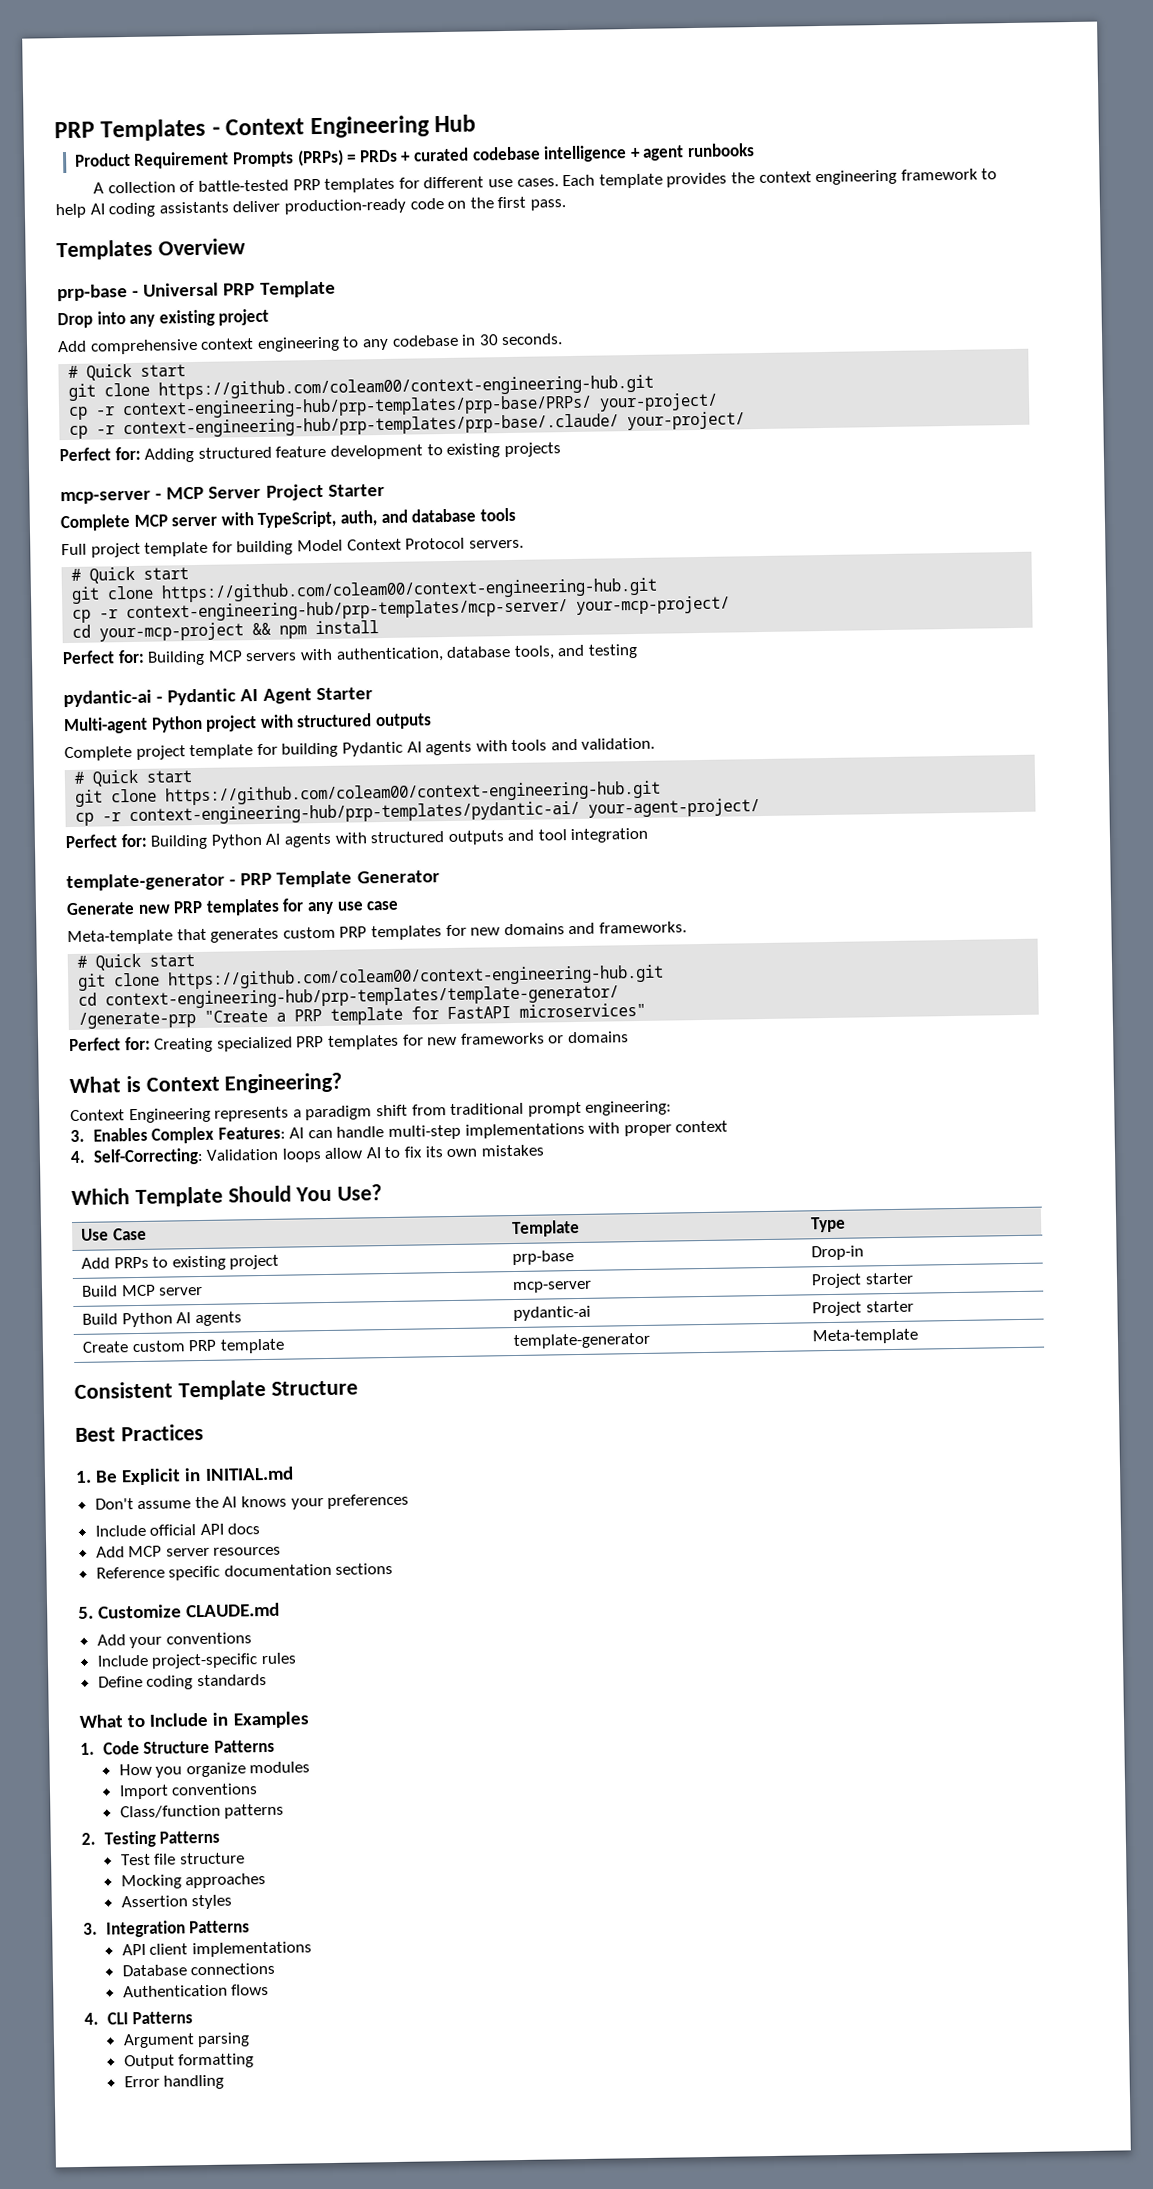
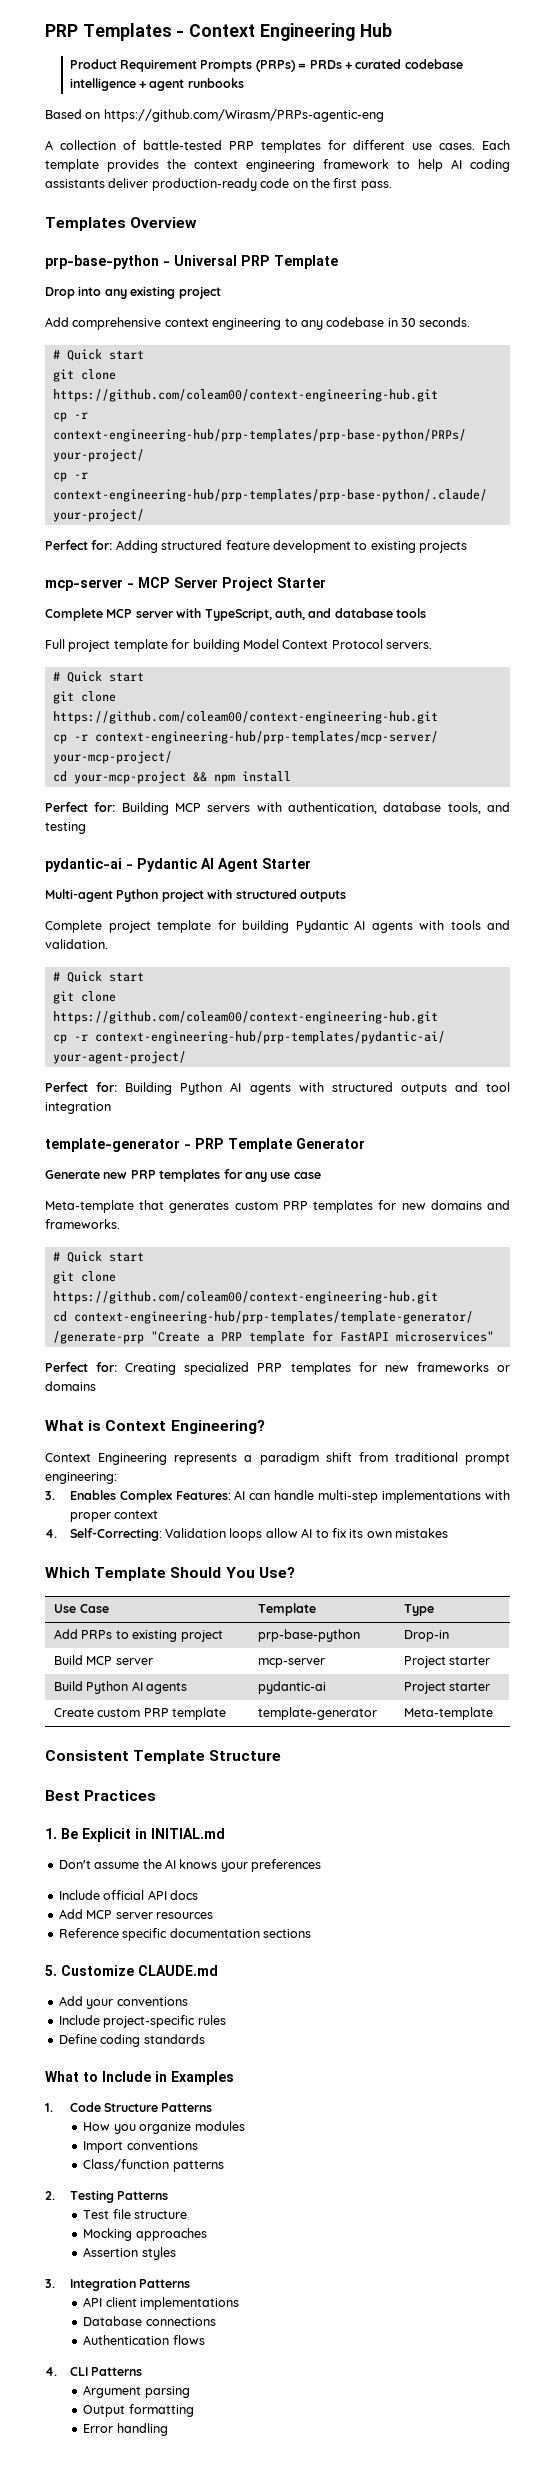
+ Based on https://github.com/Wirasm/PRPs-agentic-eng
- prp-base - Universal PRP Template
+ prp-base-python - Universal PRP Template
- cp -r context-engineering-hub/prp-templates/prp-base/PRPs/ your-project/
+ cp -r context-engineering-hub/prp-templates/prp-base-python/PRPs/ your-project/
- cp -r context-engineering-hub/prp-templates/prp-base/.claude/ your-project/
+ cp -r context-engineering-hub/prp-templates/prp-base-python/.claude/ your-project/
- Add PRPs to existing project | prp-base | Drop-in
+ Add PRPs to existing project | prp-base-python | Drop-in

